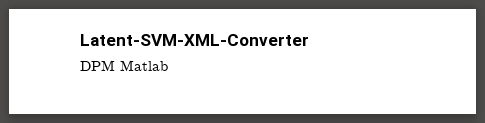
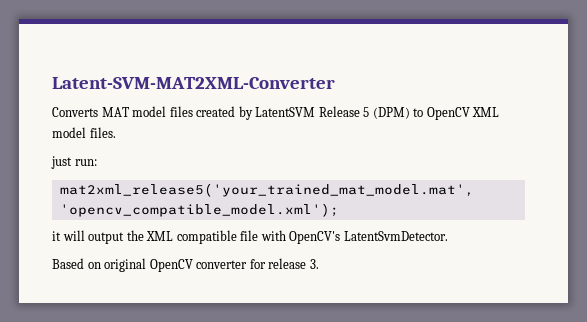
- Latent-SVM-XML-Converter
- DPM Matlab
+ Latent-SVM-MAT2XML-Converter
+ Converts MAT model files created by LatentSVM Release 5 (DPM) to OpenCV XML model files.
+ just run:
+ mat2xml_release5('your_trained_mat_model.mat', 'opencv_compatible_model.xml');
+ it will output the XML compatible file with OpenCV's LatentSvmDetector.
+ Based on original OpenCV converter for release 3.

